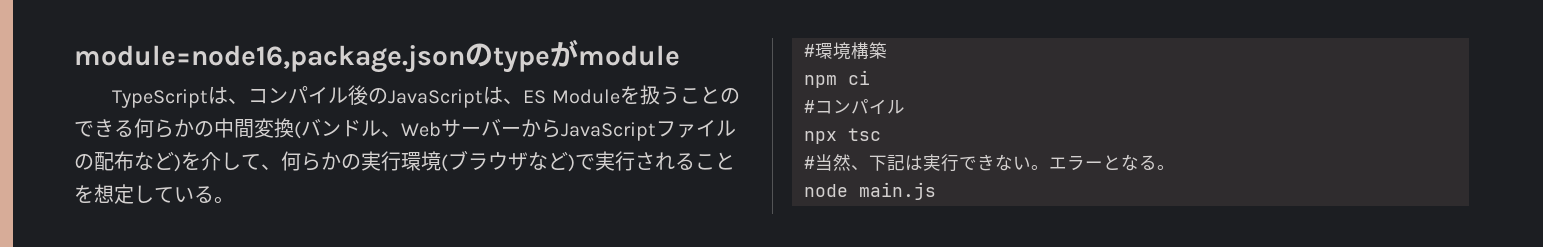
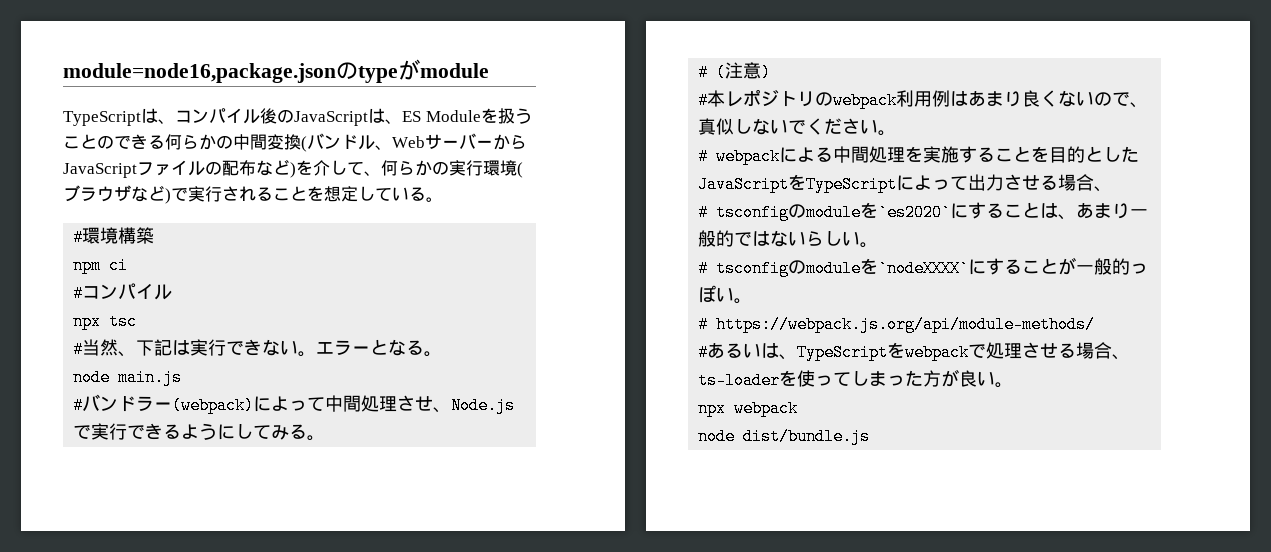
+ #バンドラー(webpack)によって中間処理させ、Node.jsで実行できるようにしてみる。
+ # (注意)
+ #本レポジトリのwebpack利用例はあまり良くないので、真似しないでください。
+ # webpackによる中間処理を実施することを目的としたJavaScriptをTypeScriptによって出力させる場合、
+ # tsconfigのmoduleを`es2020`にすることは、あまり一般的ではないらしい。
+ # tsconfigのmoduleを`nodeXXXX`にすることが一般的っぽい。
+ # https://webpack.js.org/api/module-methods/
+ #あるいは、TypeScriptをwebpackで処理させる場合、ts-loaderを使ってしまった方が良い。
+ npx webpack
+ node dist/bundle.js

